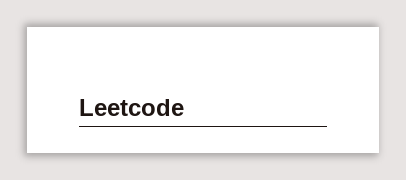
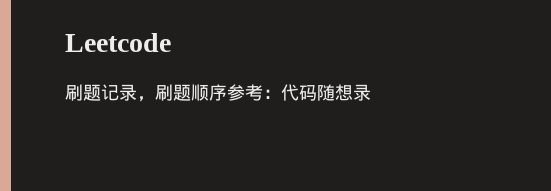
+ 刷题记录，刷题顺序参考：代码随想录

